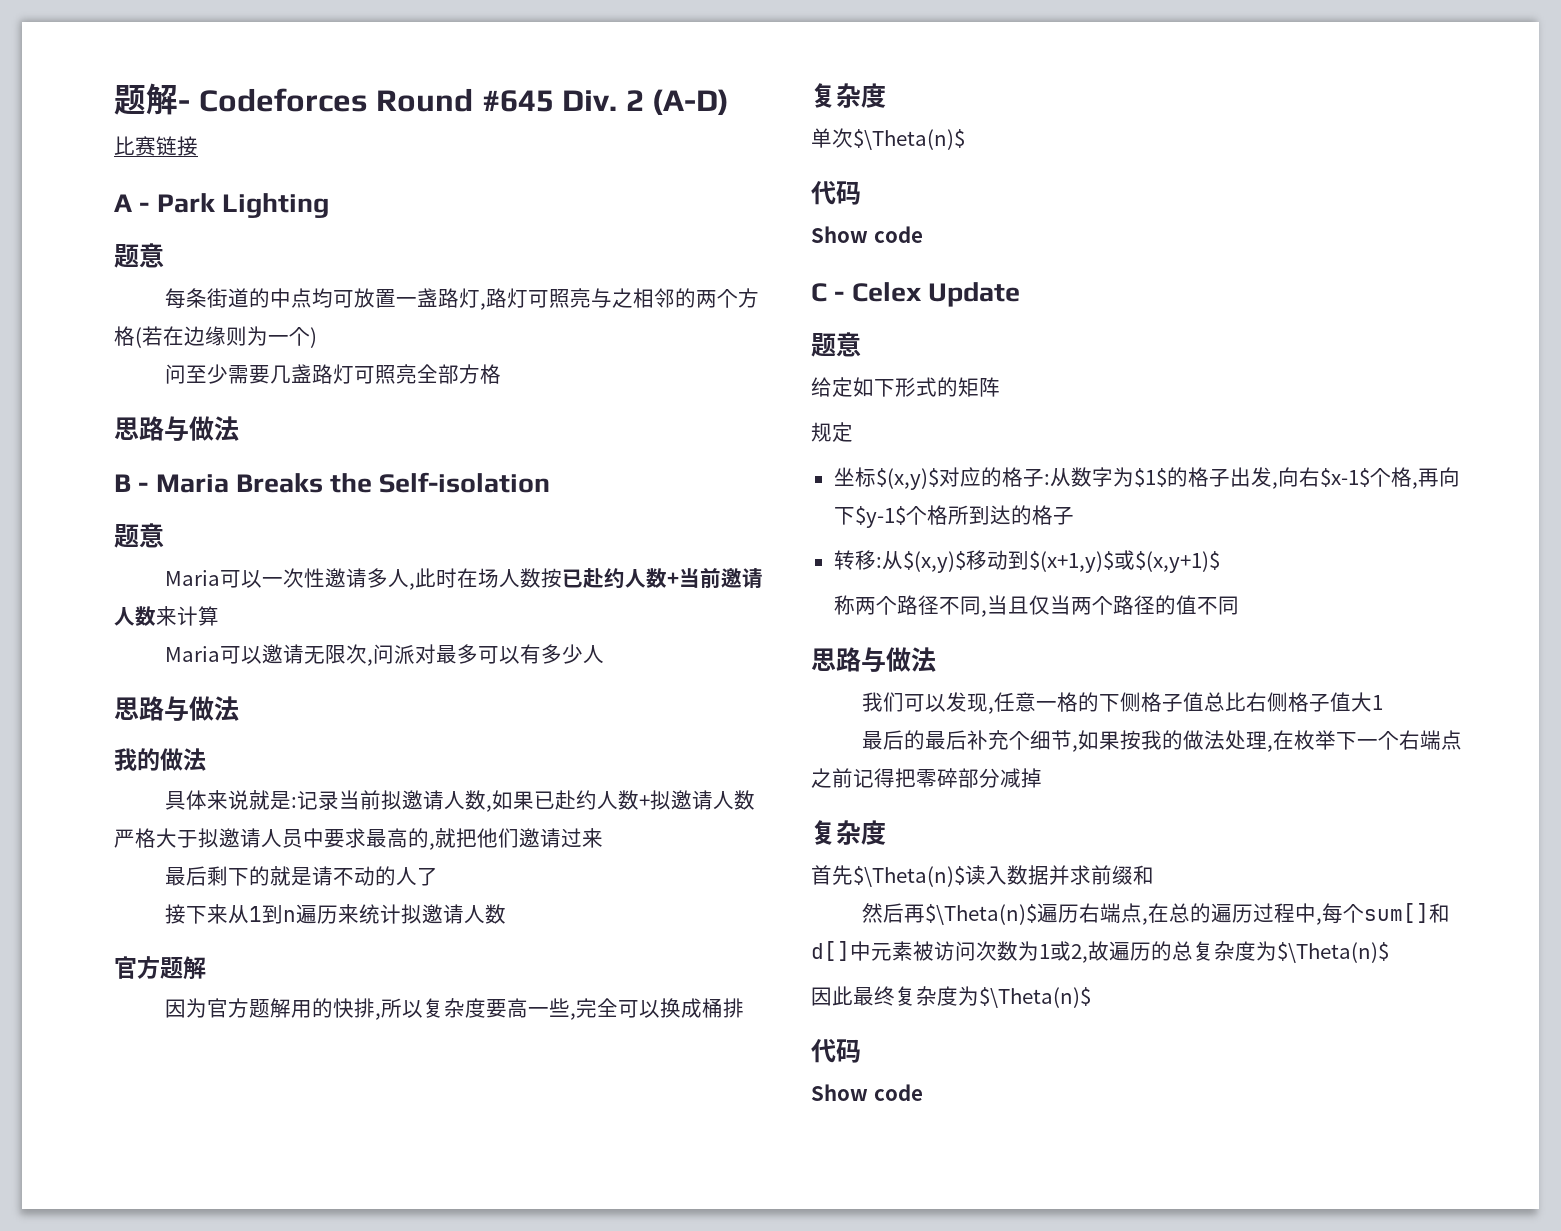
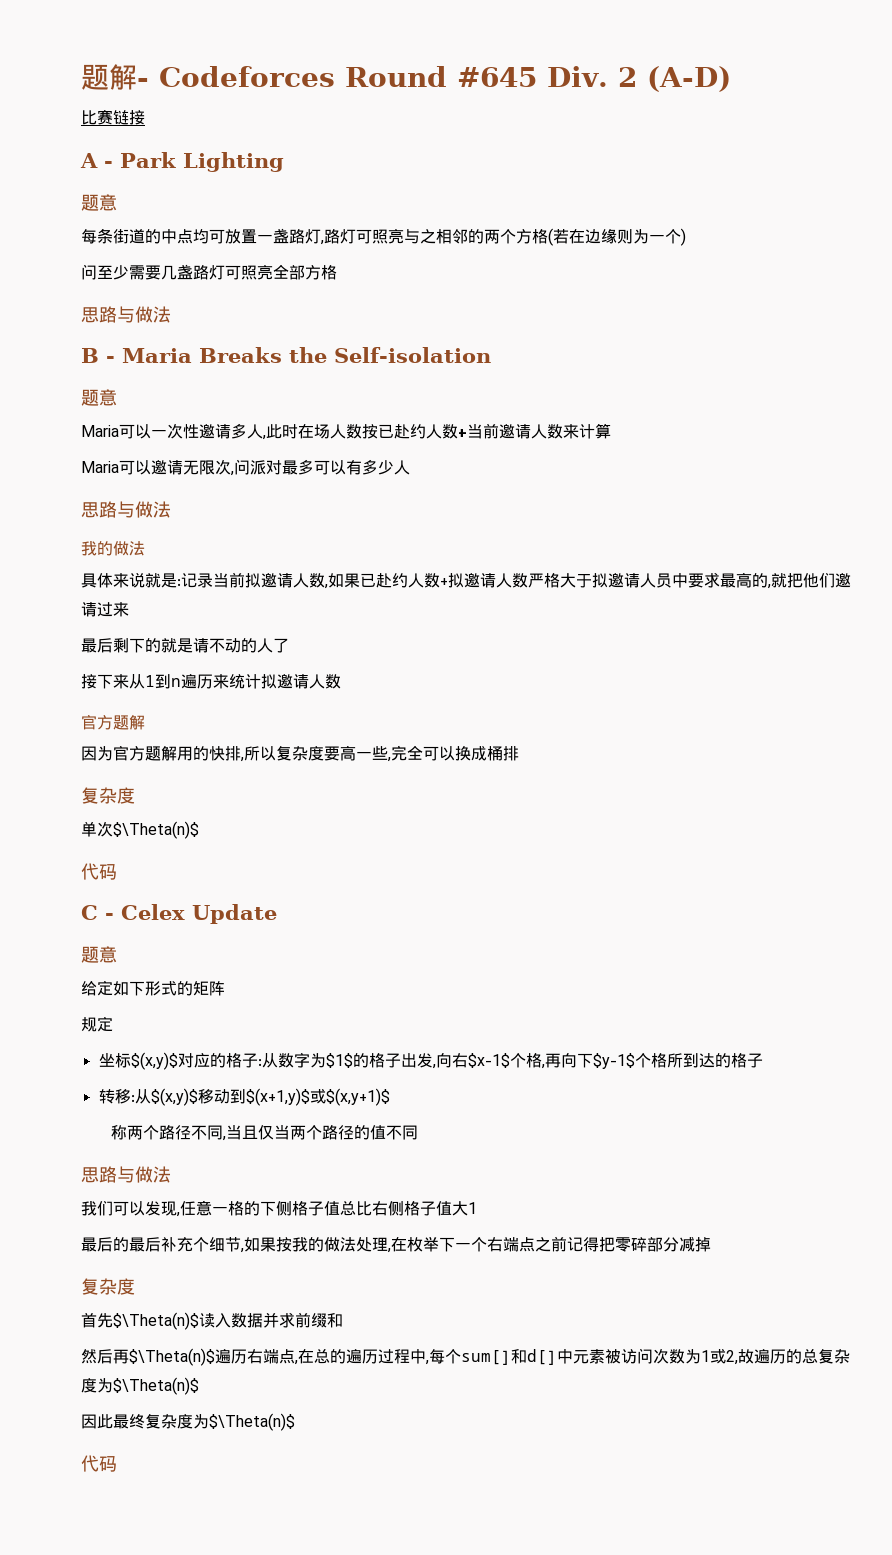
  单次$\Theta(n)$
  代码
- Show code
  因此最终复杂度为$\Theta(n)$
  代码
- Show code

